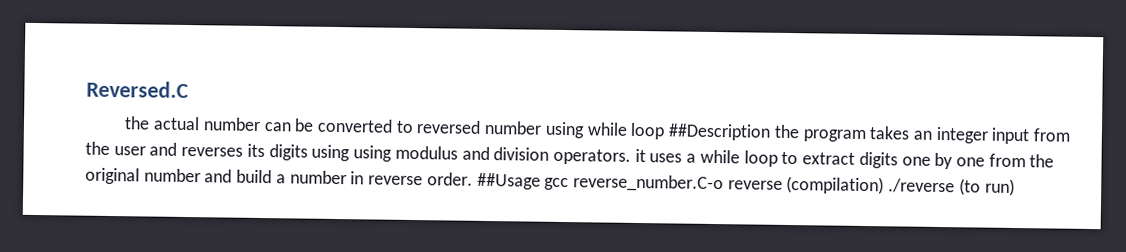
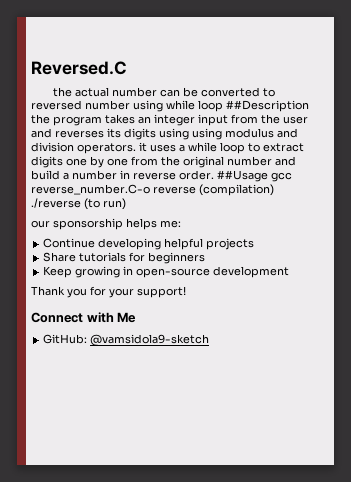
+ our sponsorship helps me:
+ Continue developing helpful projects
+ Share tutorials for beginners
+ Keep growing in open-source development
+ Thank you for your support!
+ Connect with Me
+ GitHub: @vamsidola9-sketch

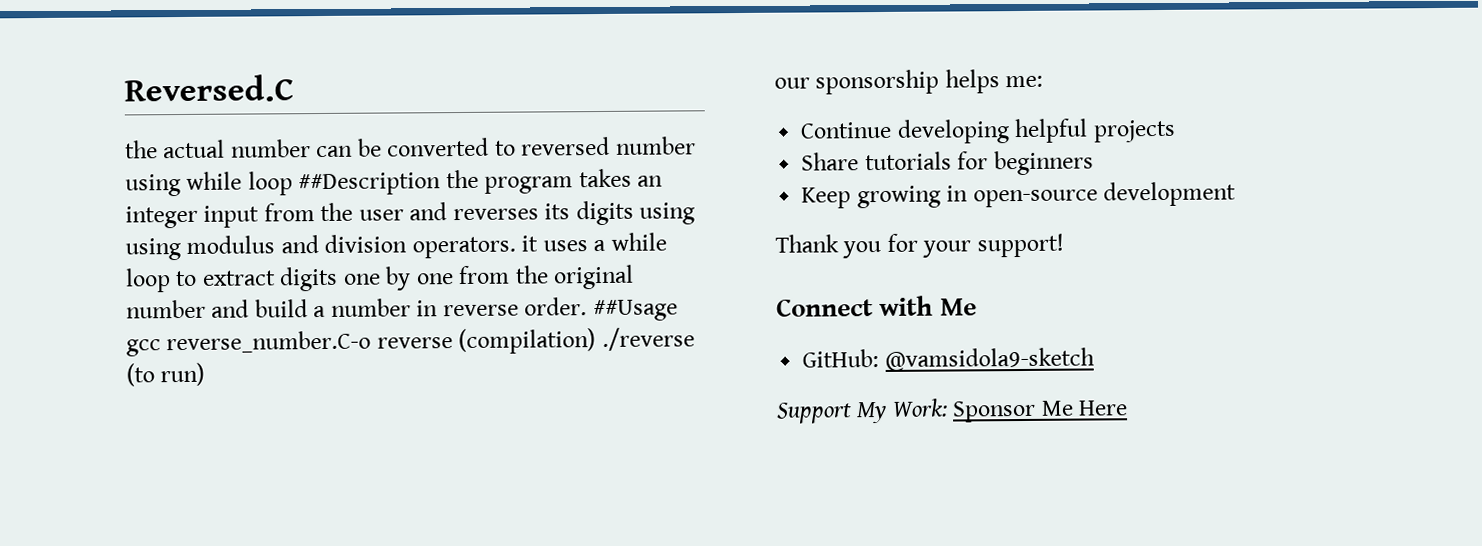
+ Support My Work: Sponsor Me Here

